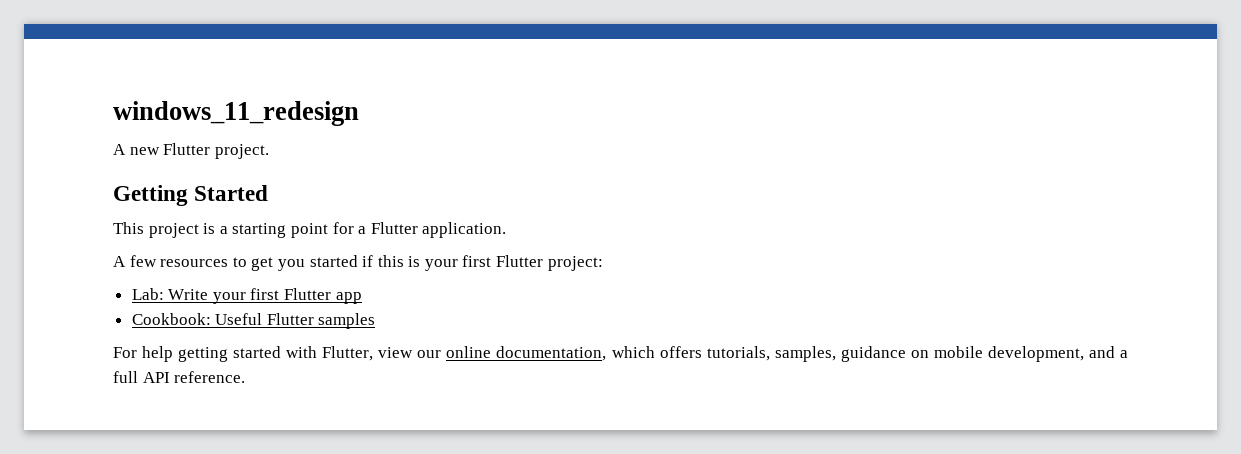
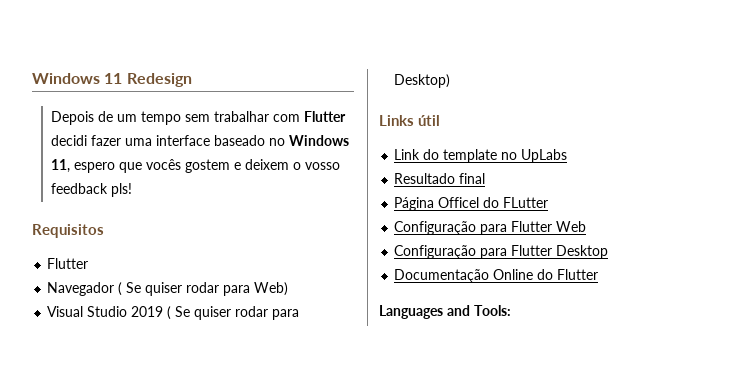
- windows_11_redesign
- A new Flutter project.
- Getting Started
- This project is a starting point for a Flutter application.
- A few resources to get you started if this is your first Flutter project:
- Lab: Write your first Flutter app
- Cookbook: Useful Flutter samples
- For help getting started with Flutter, view our online documentation, which offers tutorials, samples, guidance on mobile development, and a full API reference.
+ Windows 11 Redesign
+ Depois de um tempo sem trabalhar com Flutter decidi fazer uma interface baseado no Windows 11, espero que vocês gostem e deixem o vosso feedback pls!
+ Requisitos
+ Flutter
+ Navegador ( Se quiser rodar para Web)
+ Visual Studio 2019 ( Se quiser rodar para Desktop)
+ Links útil
+ Link do template no UpLabs
+ Resultado final
+ Página Officel do FLutter
+ Configuração para Flutter Web
+ Configuração para Flutter Desktop
+ Documentação Online do Flutter
+ Languages and Tools:

